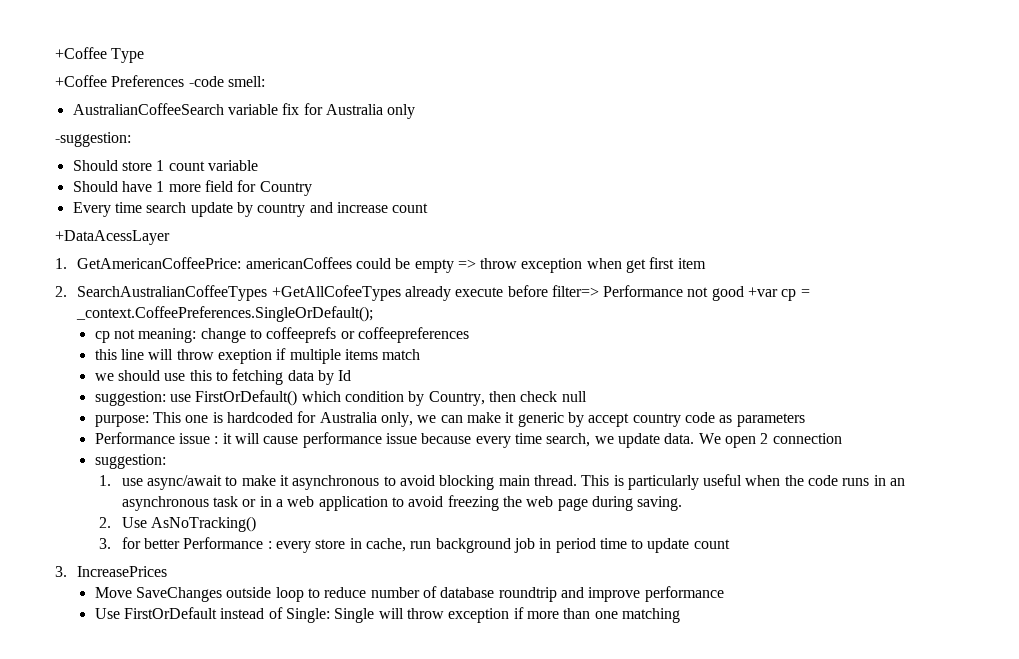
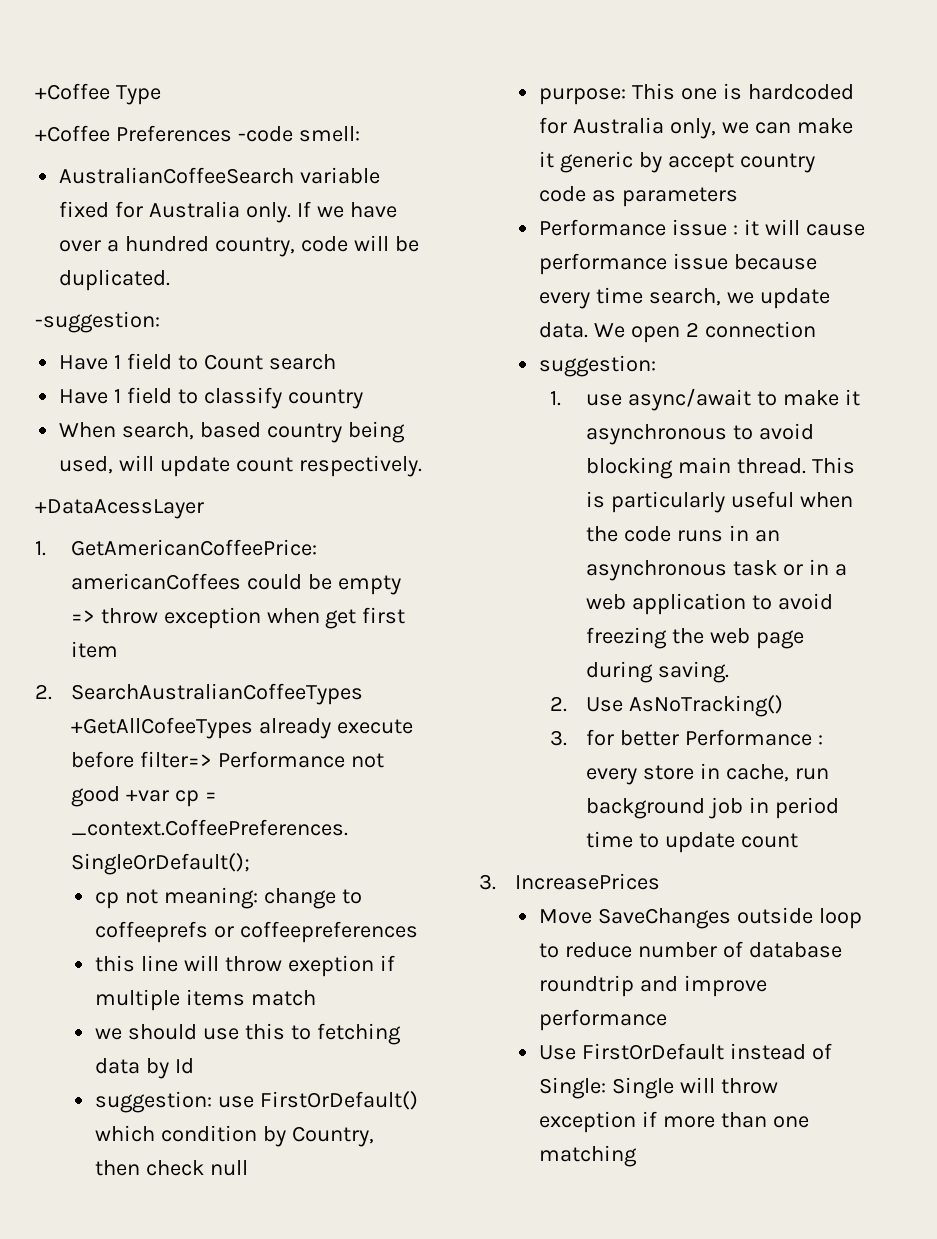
- AustralianCoffeeSearch variable fix for Australia only
+ AustralianCoffeeSearch variable fixed for Australia only. If we have over a hundred country, code will be duplicated.
  -suggestion:
- Should store 1 count variable
- Should have 1 more field for Country
- Every time search update by country and increase count
+ Have 1 field to Count search
+ Have 1 field to classify country
+ When search, based country being used, will update count respectively.

